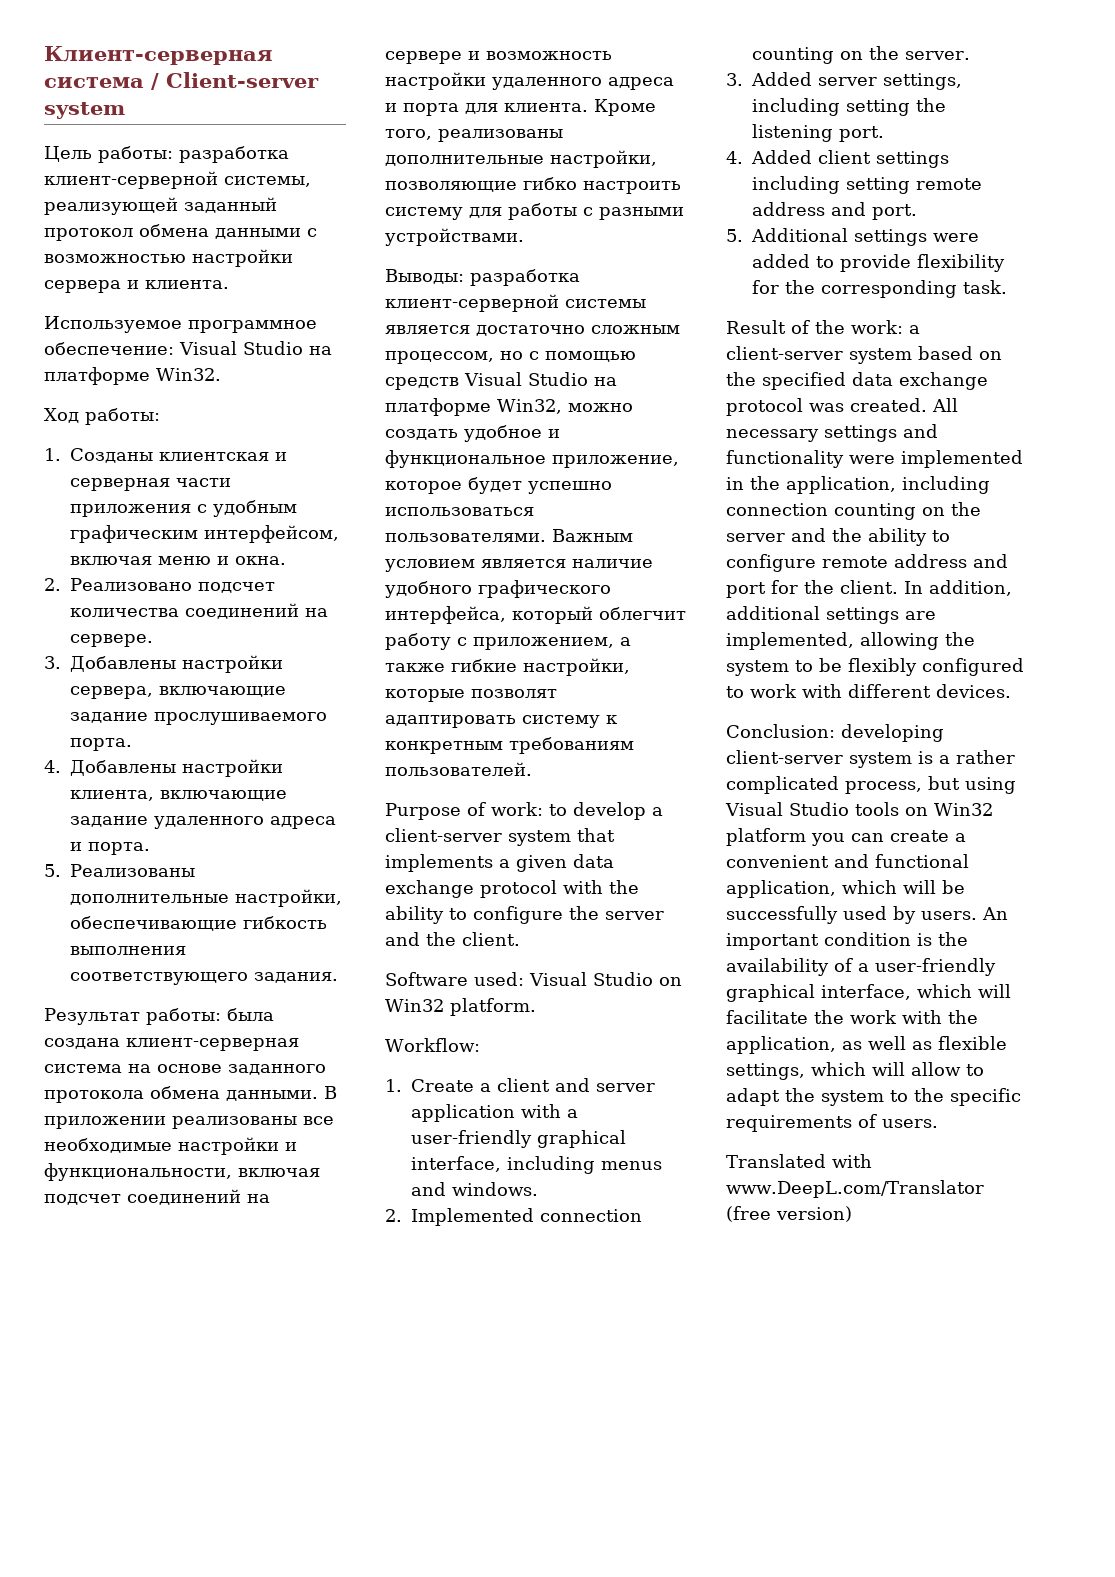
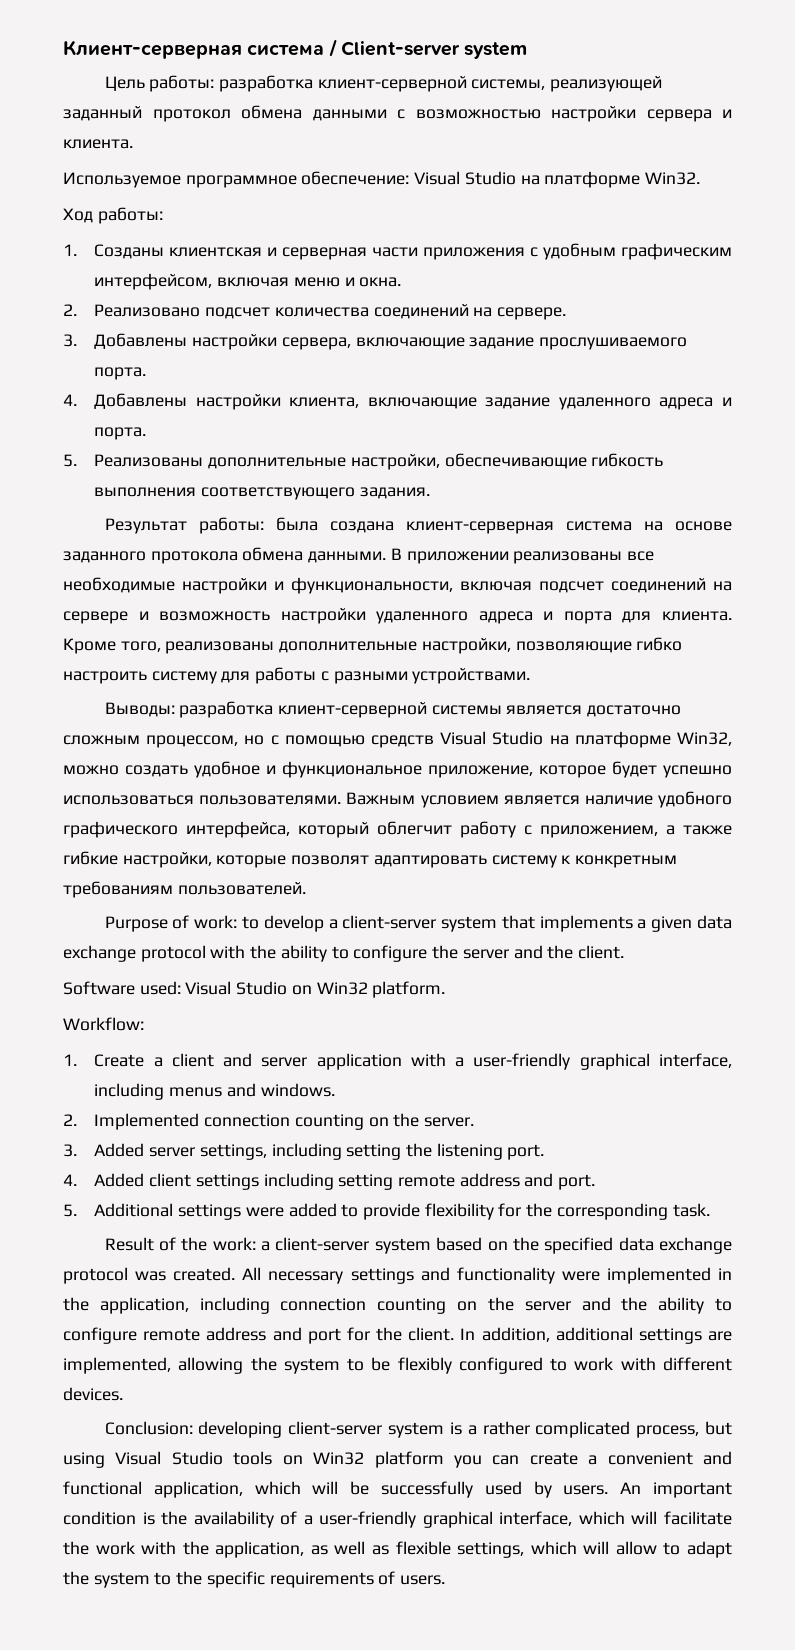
- Translated with www.DeepL.com/Translator (free version)

